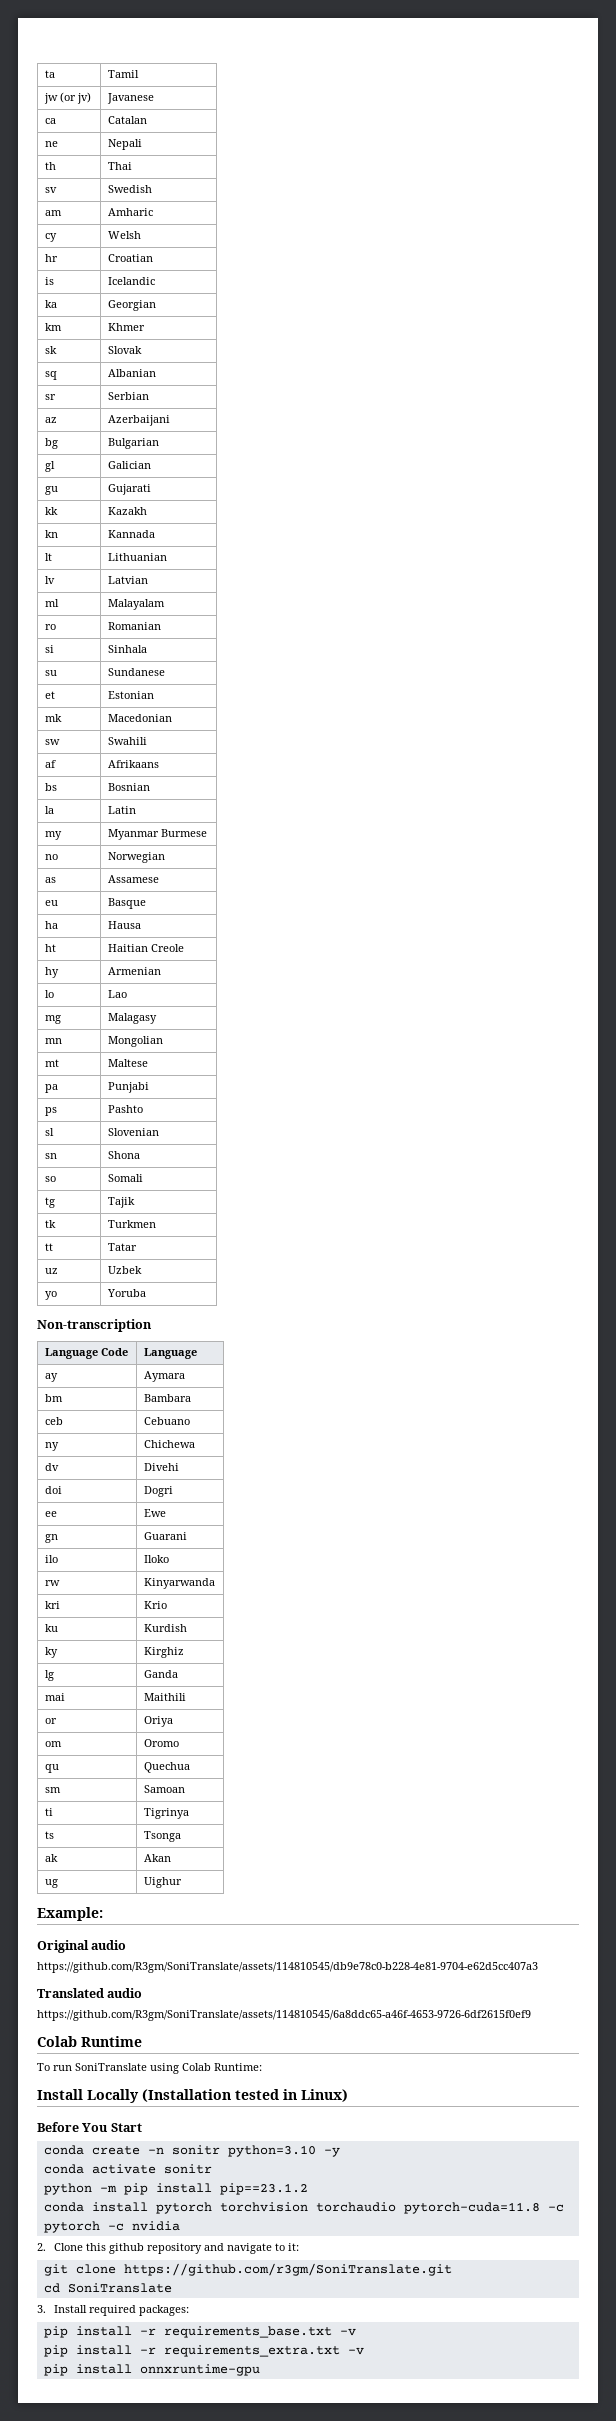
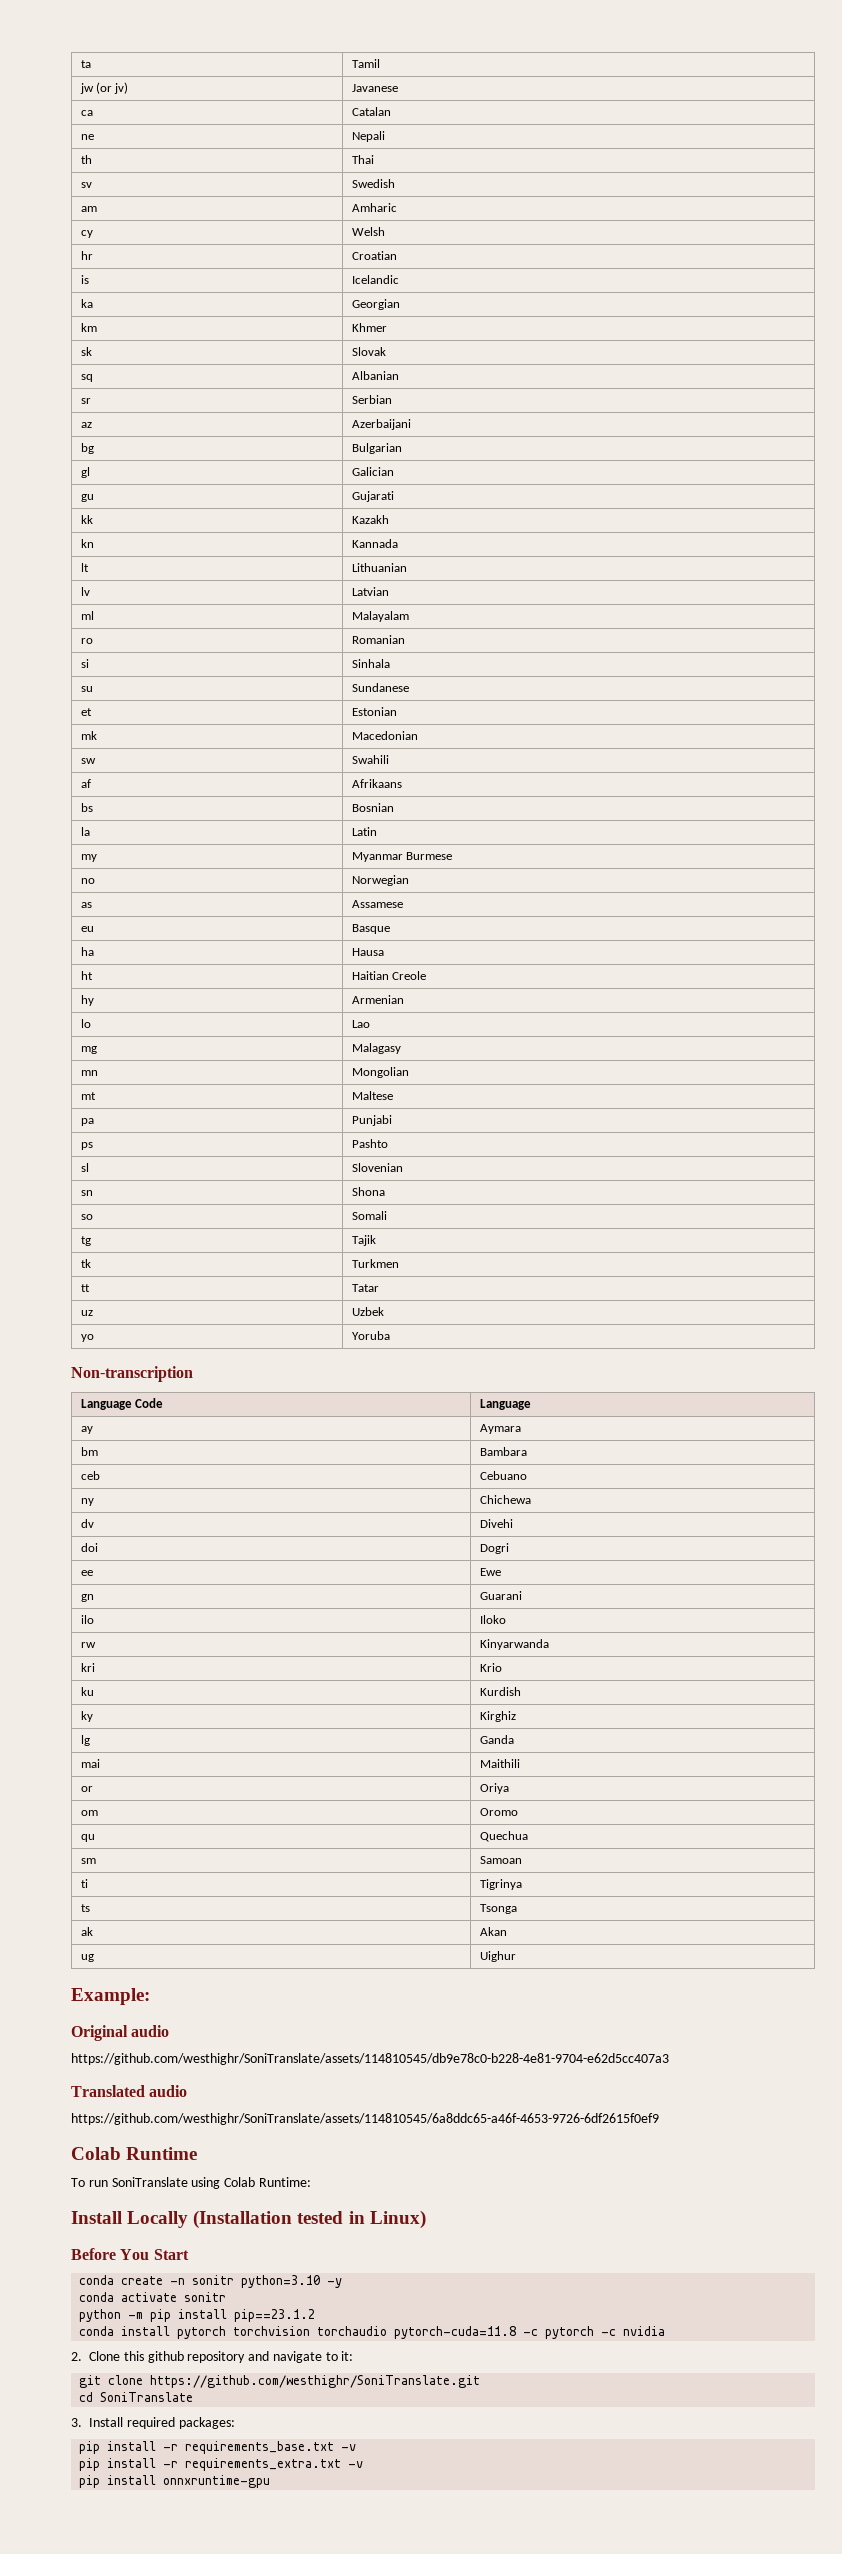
- https://github.com/R3gm/SoniTranslate/assets/114810545/db9e78c0-b228-4e81-9704-e62d5cc407a3
+ https://github.com/westhighr/SoniTranslate/assets/114810545/db9e78c0-b228-4e81-9704-e62d5cc407a3
- https://github.com/R3gm/SoniTranslate/assets/114810545/6a8ddc65-a46f-4653-9726-6df2615f0ef9
+ https://github.com/westhighr/SoniTranslate/assets/114810545/6a8ddc65-a46f-4653-9726-6df2615f0ef9
- git clone https://github.com/r3gm/SoniTranslate.git
+ git clone https://github.com/westhighr/SoniTranslate.git

